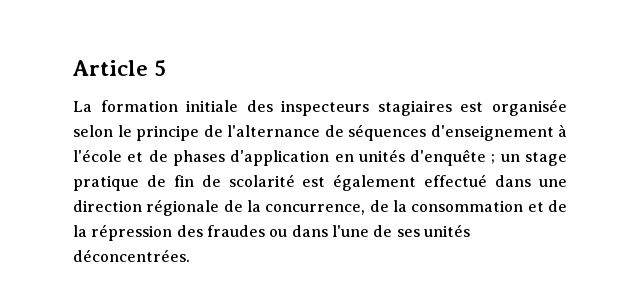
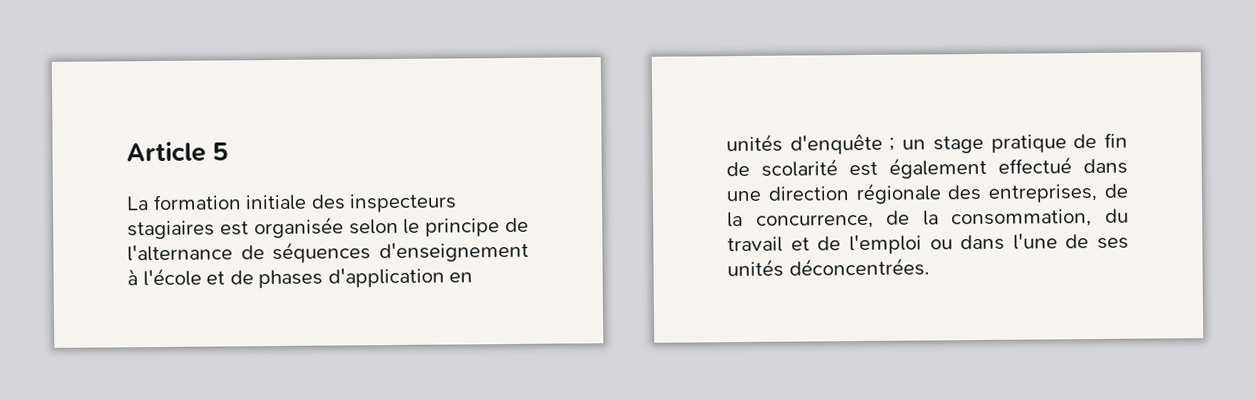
- La formation initiale des inspecteurs stagiaires est organisée selon le principe de l'alternance de séquences d'enseignement à l'école et de phases d'application en unités d'enquête ; un stage pratique de fin de scolarité est également effectué dans une direction régionale de la concurrence, de la consommation et de la répression des fraudes ou dans l'une de ses unités déconcentrées.
+ La formation initiale des inspecteurs stagiaires est organisée selon le principe de l'alternance de séquences d'enseignement à l'école et de phases d'application en unités d'enquête ; un stage pratique de fin de scolarité est également effectué dans une direction régionale des entreprises, de la concurrence, de la consommation, du travail et de l'emploi ou dans l'une de ses unités déconcentrées.

